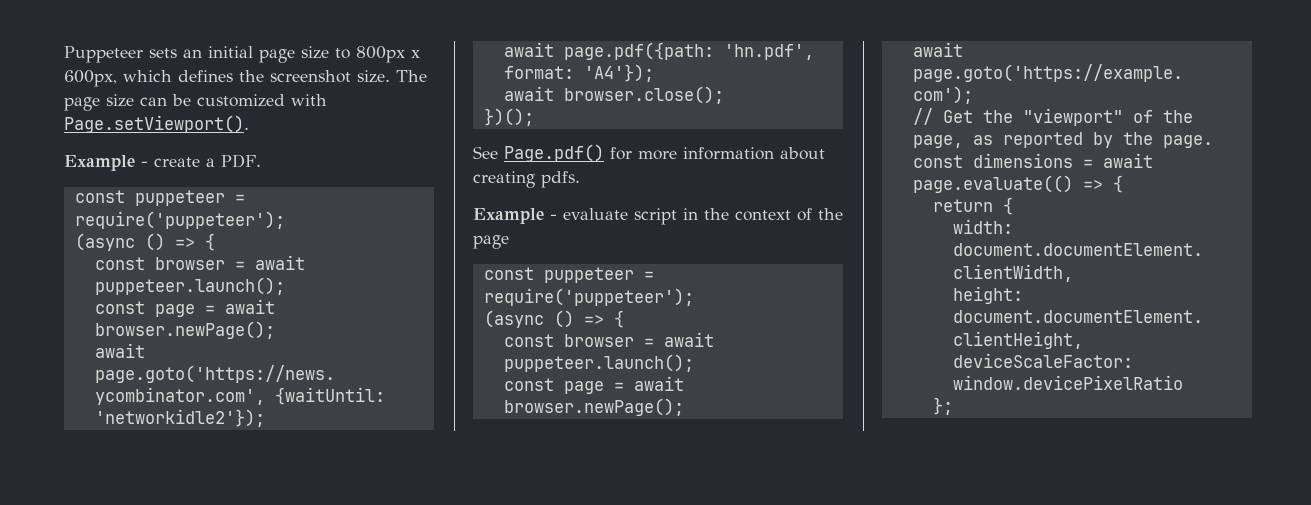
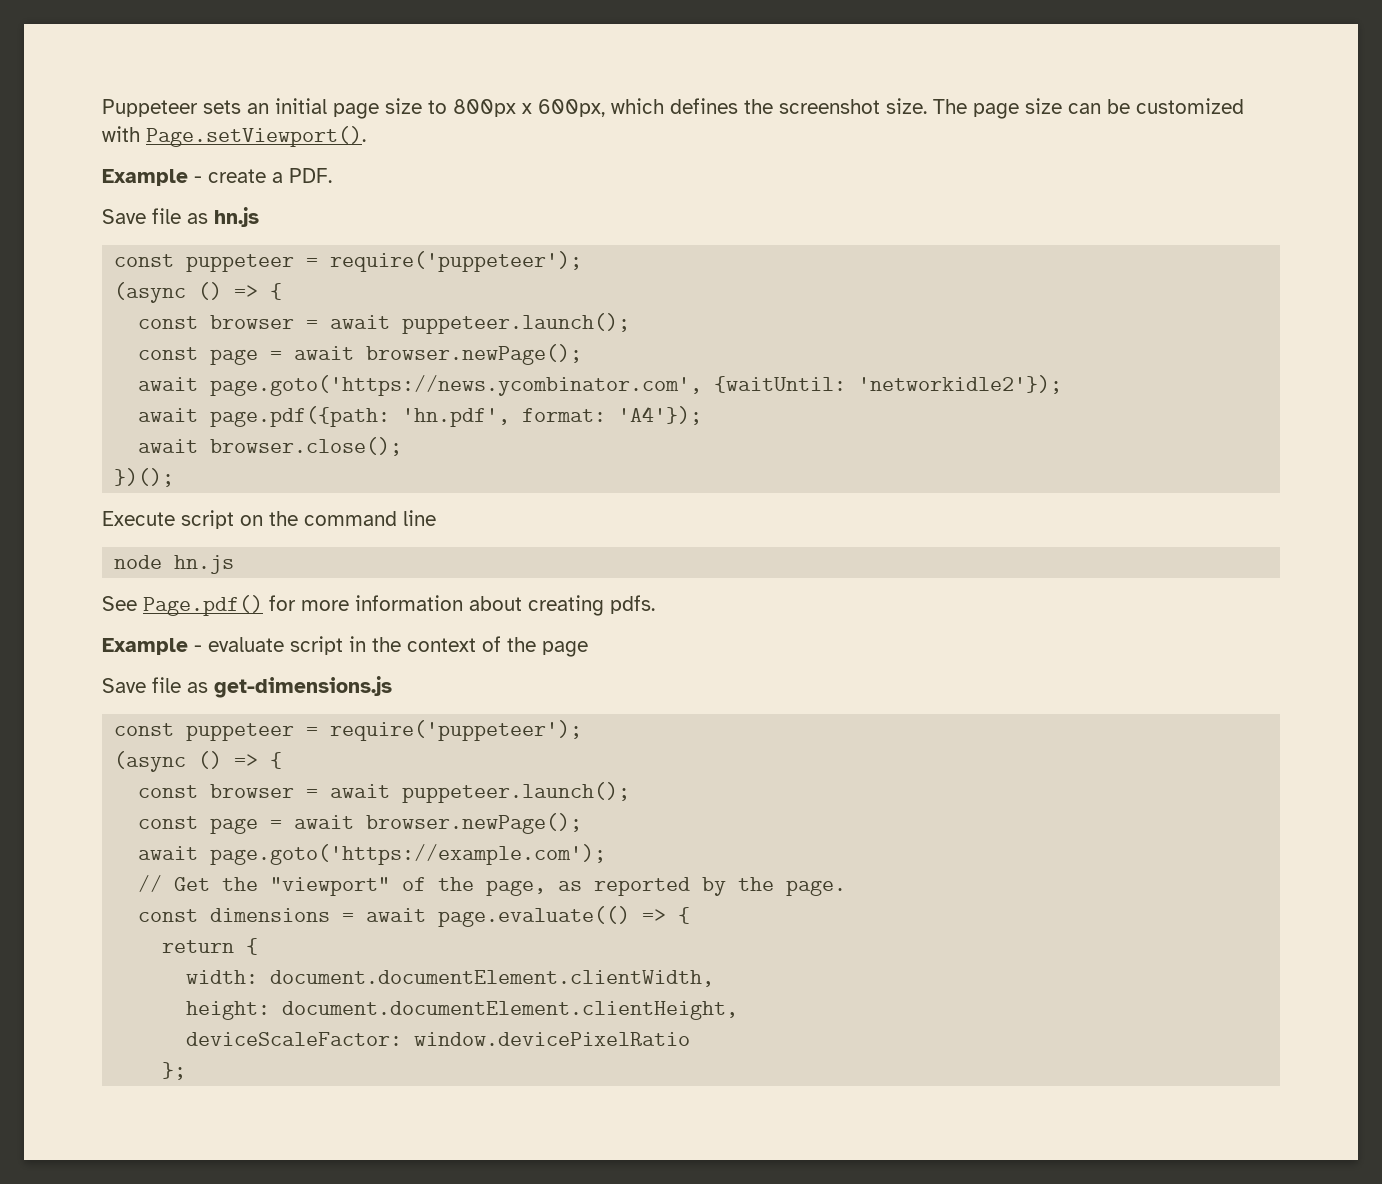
+ Save file as hn.js
+ Execute script on the command line
+ node hn.js
+ Save file as get-dimensions.js

